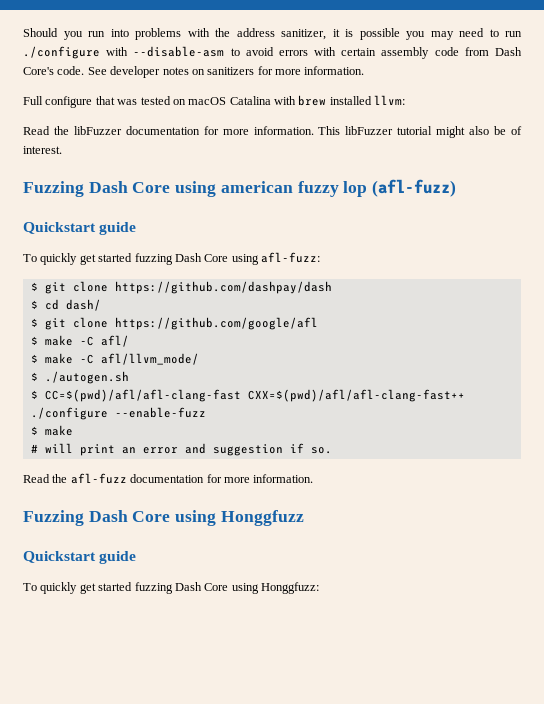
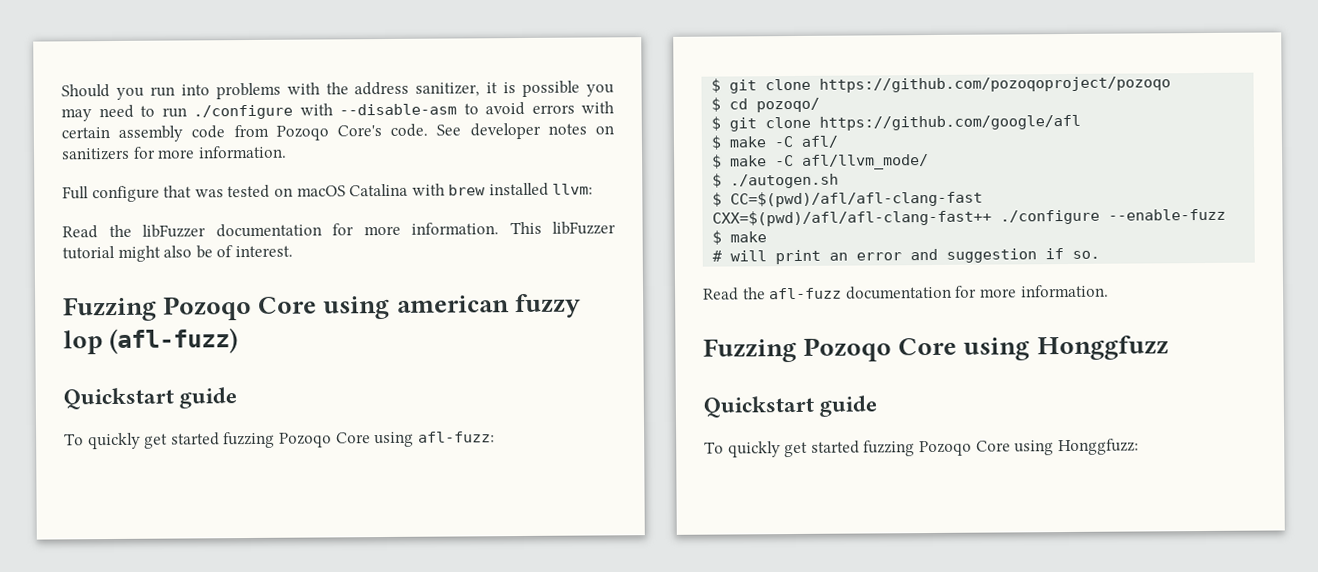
- Should you run into problems with the address sanitizer, it is possible you may need to run ./configure with --disable-asm to avoid errors with certain assembly code from Dash Core's code.
+ Should you run into problems with the address sanitizer, it is possible you may need to run ./configure with --disable-asm to avoid errors with certain assembly code from Pozoqo Core's code.
- Fuzzing Dash Core using american fuzzy lop (afl-fuzz)
+ Fuzzing Pozoqo Core using american fuzzy lop (afl-fuzz)
- To quickly get started fuzzing Dash Core using afl-fuzz:
+ To quickly get started fuzzing Pozoqo Core using afl-fuzz:
- $ git clone https://github.com/dashpay/dash
+ $ git clone https://github.com/pozoqoproject/pozoqo
- $ cd dash/
+ $ cd pozoqo/
- Fuzzing Dash Core using Honggfuzz
+ Fuzzing Pozoqo Core using Honggfuzz
- To quickly get started fuzzing Dash Core using Honggfuzz:
+ To quickly get started fuzzing Pozoqo Core using Honggfuzz:

